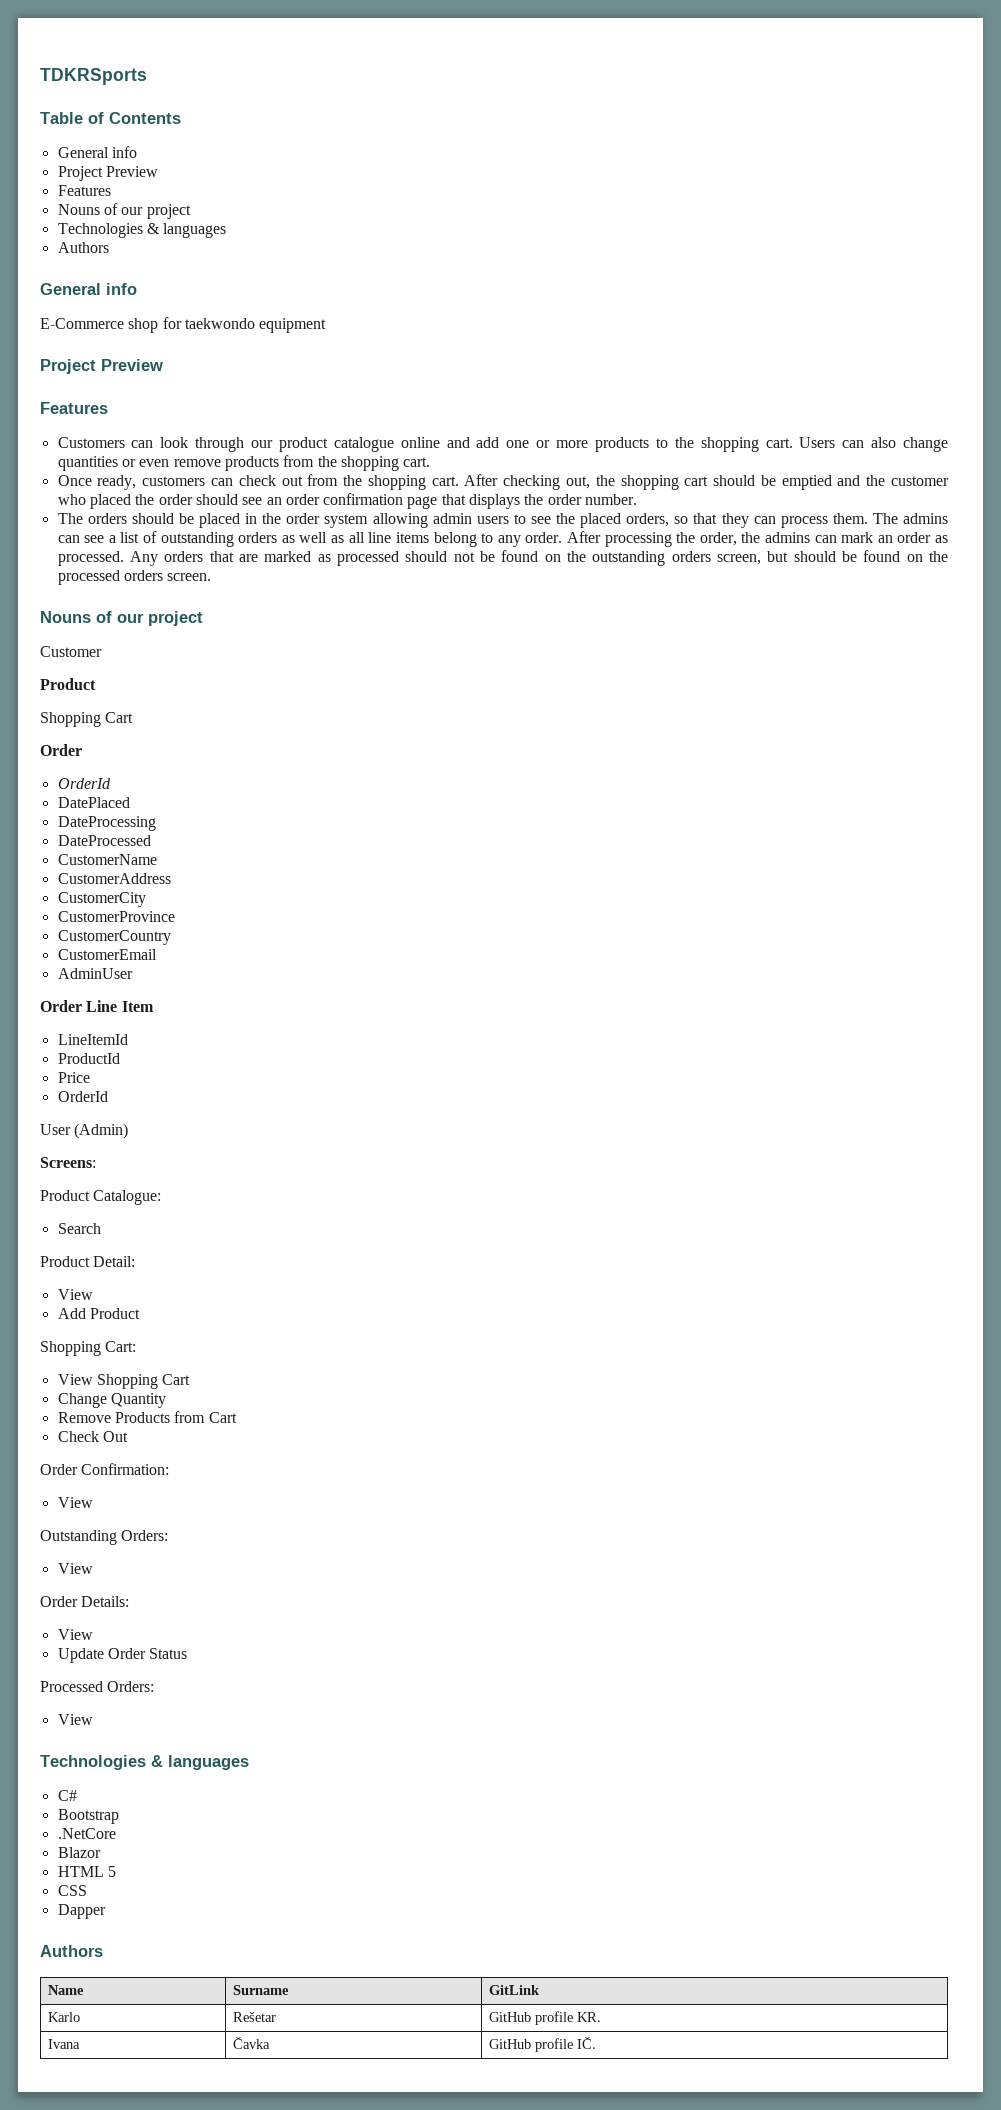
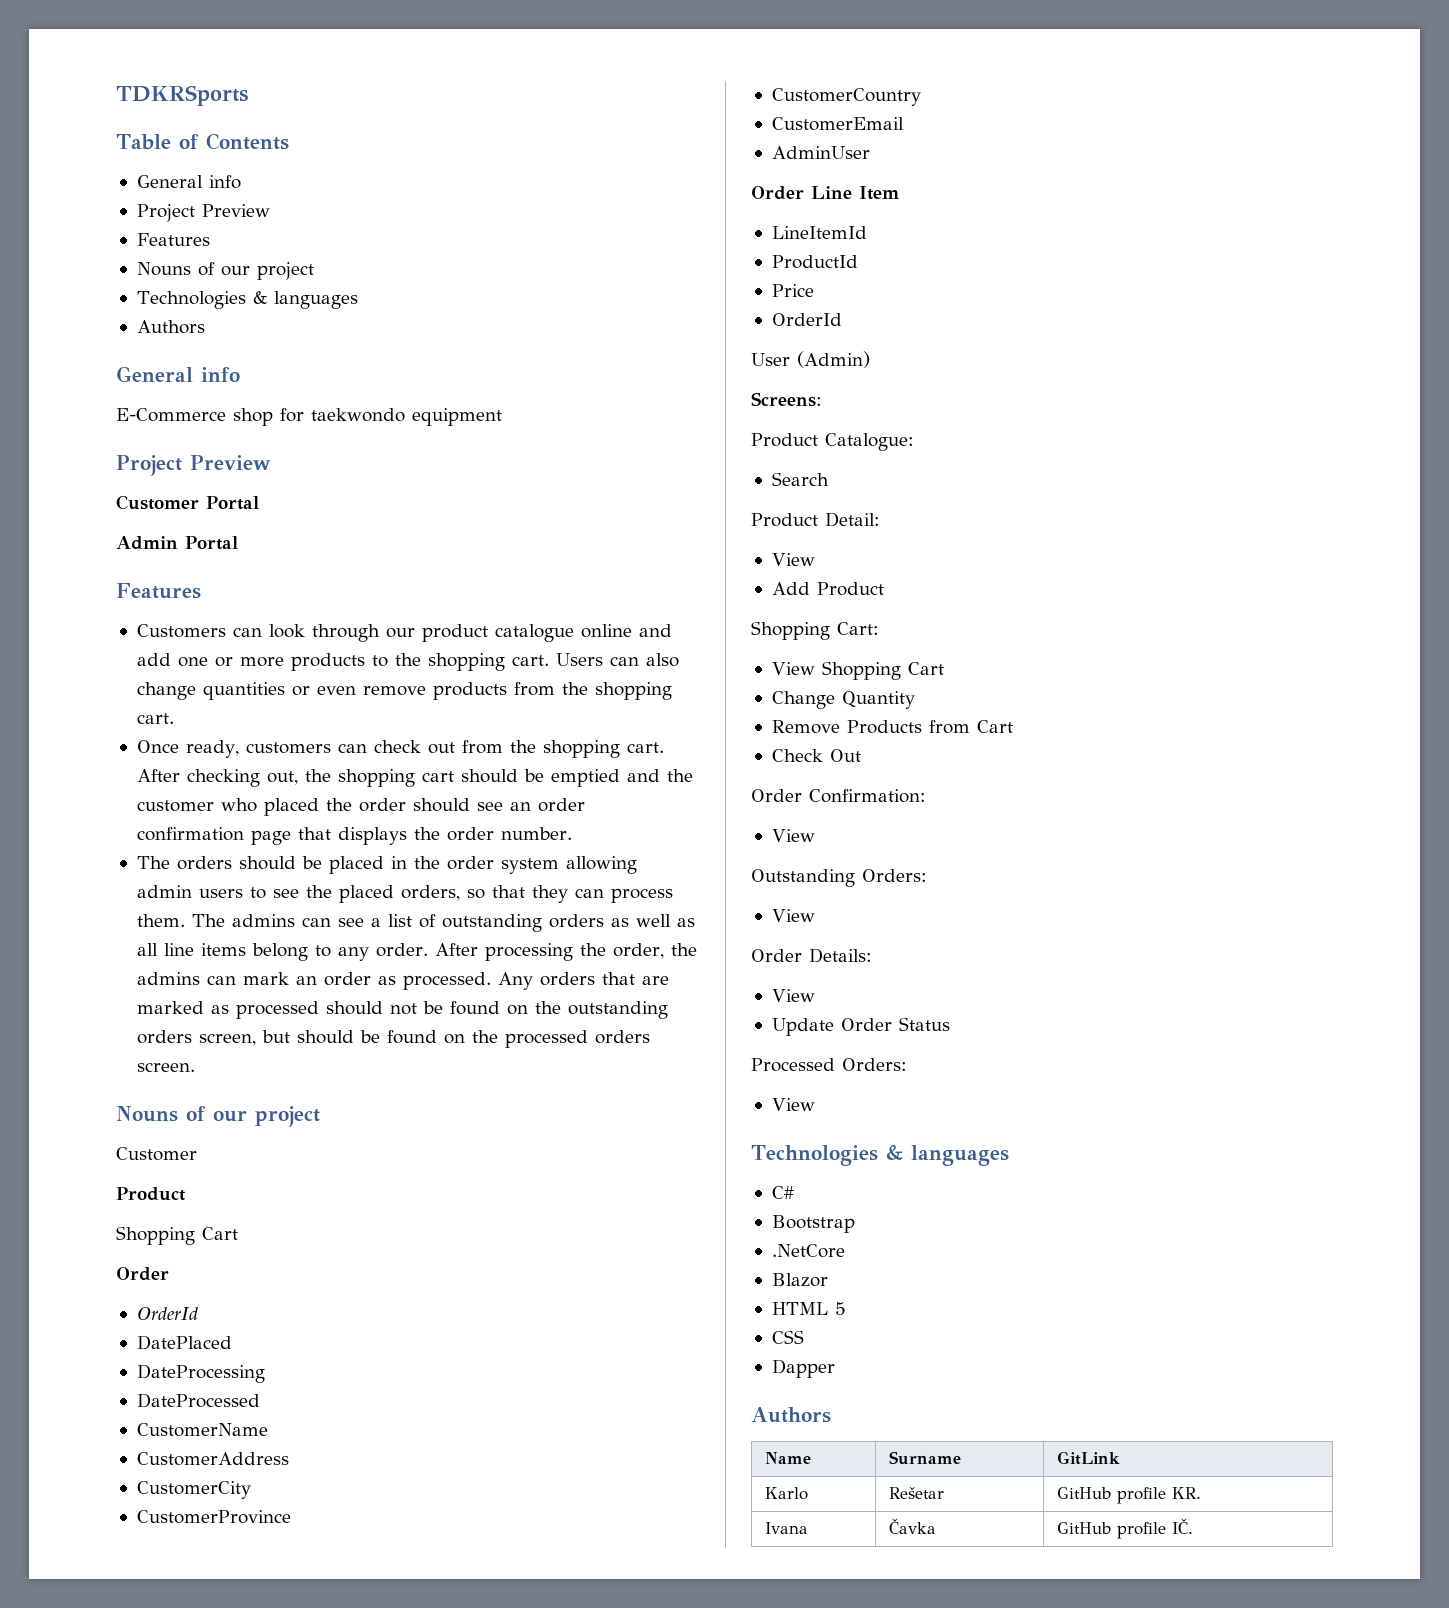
+ Customer Portal
+ Admin Portal

